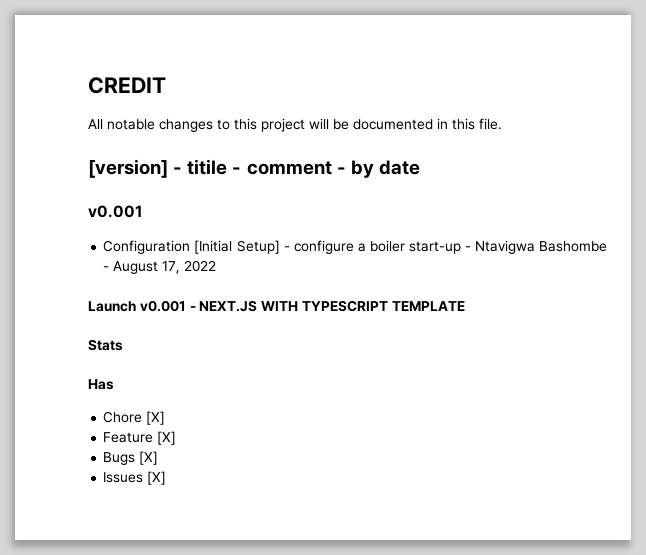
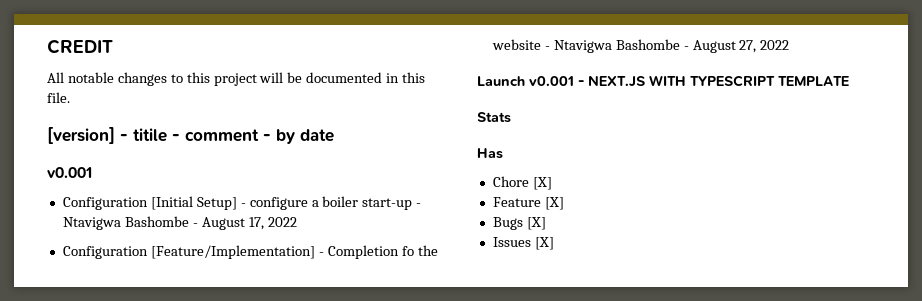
+ Configuration [Feature/Implementation] - Completion fo the website - Ntavigwa Bashombe - August 27, 2022

